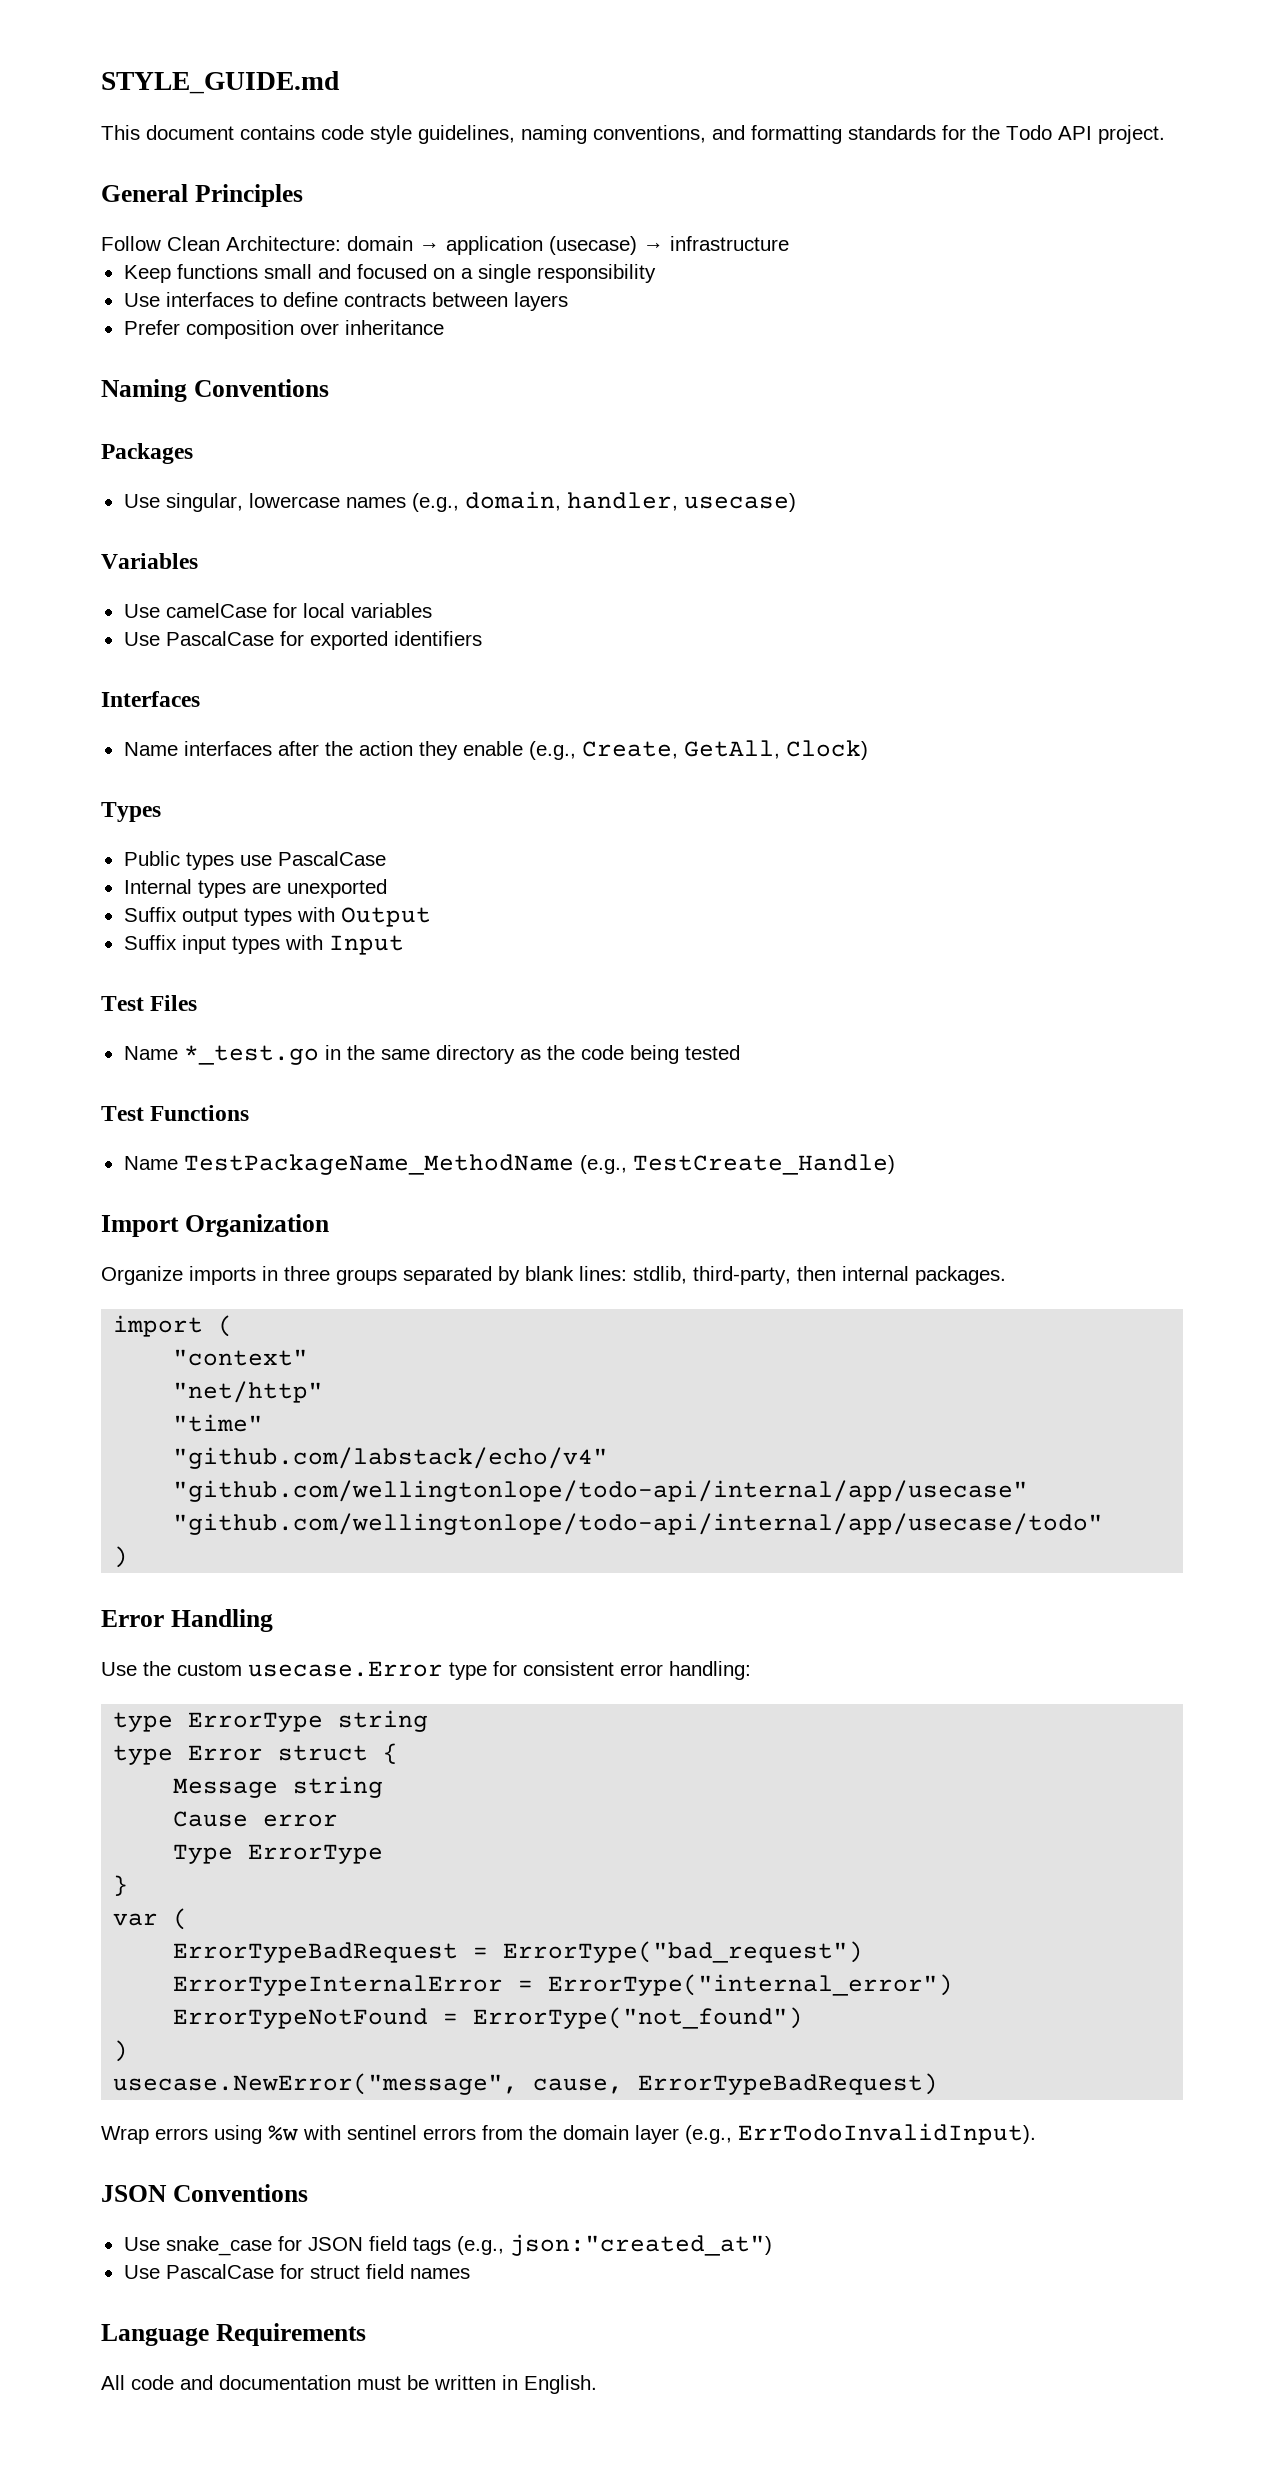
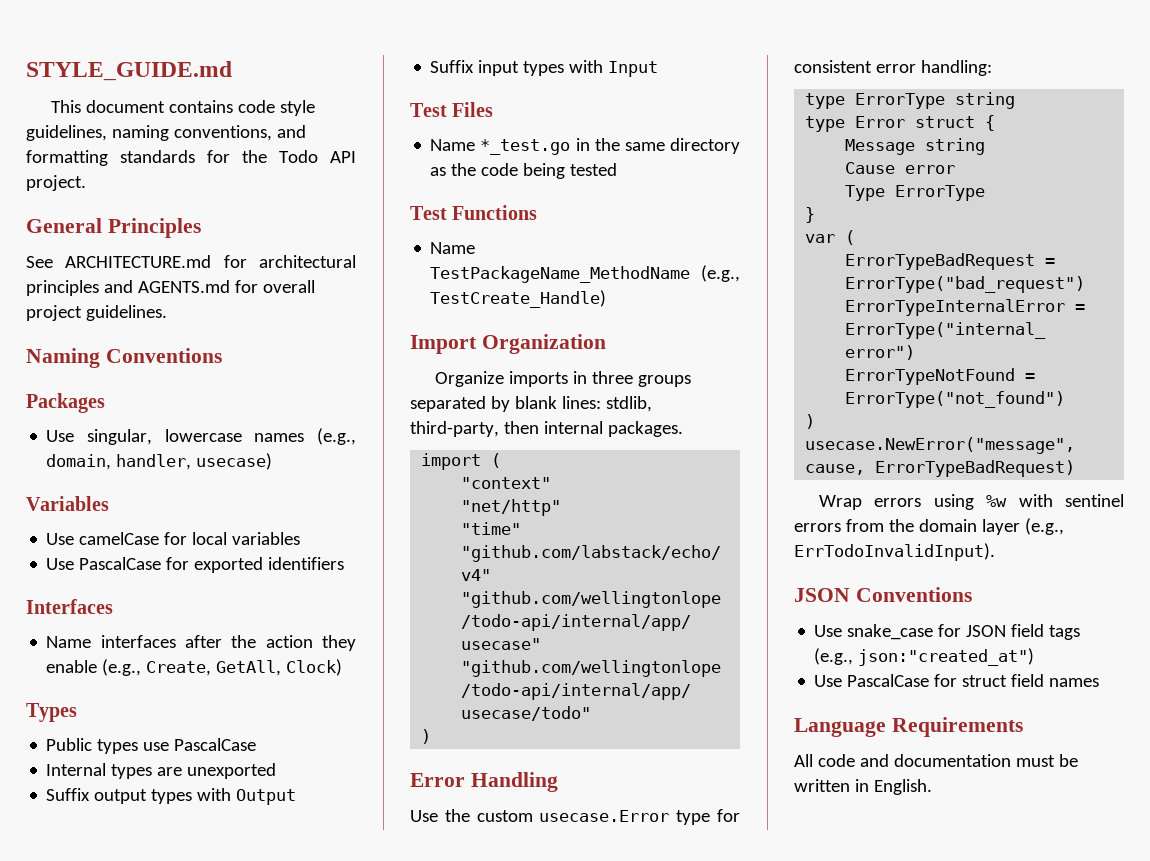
- Follow Clean Architecture: domain → application (usecase) → infrastructure
- Keep functions small and focused on a single responsibility
- Use interfaces to define contracts between layers
- Prefer composition over inheritance
+ See ARCHITECTURE.md for architectural principles and AGENTS.md for overall project guidelines.

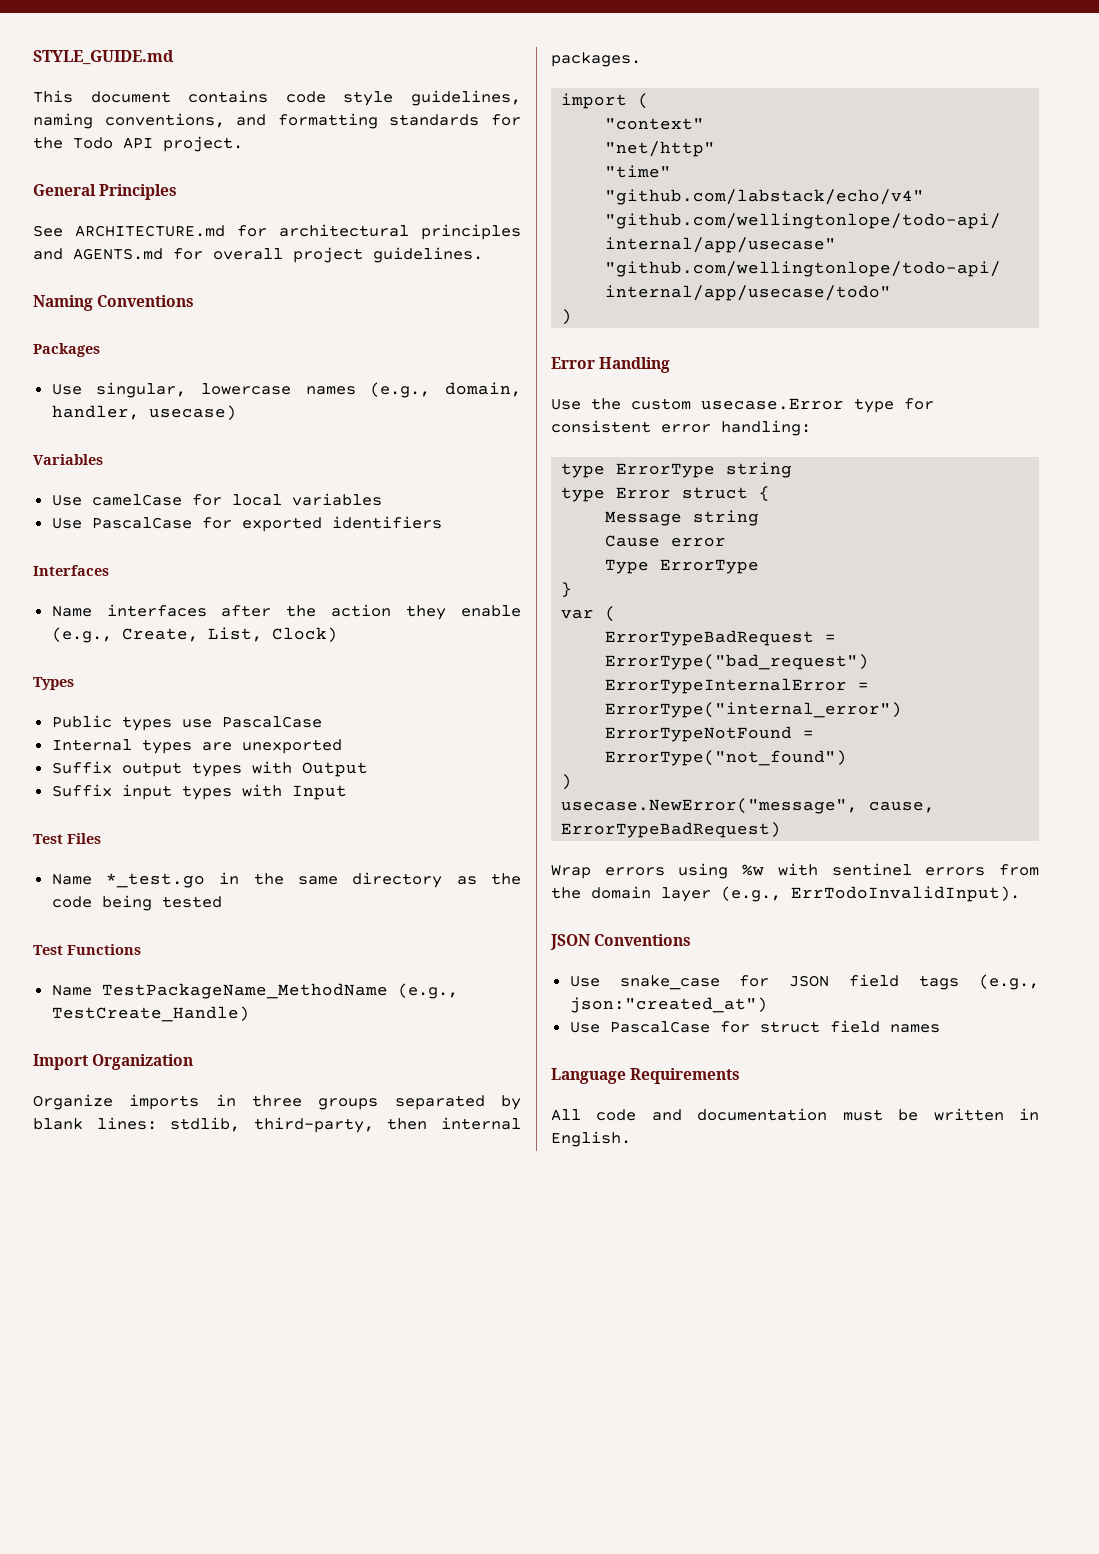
- Name interfaces after the action they enable (e.g., Create, GetAll, Clock)
+ Name interfaces after the action they enable (e.g., Create, List, Clock)

